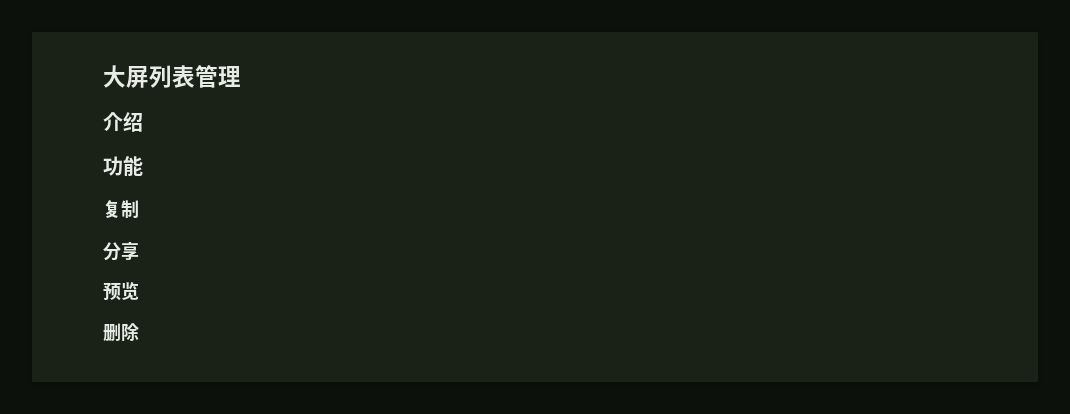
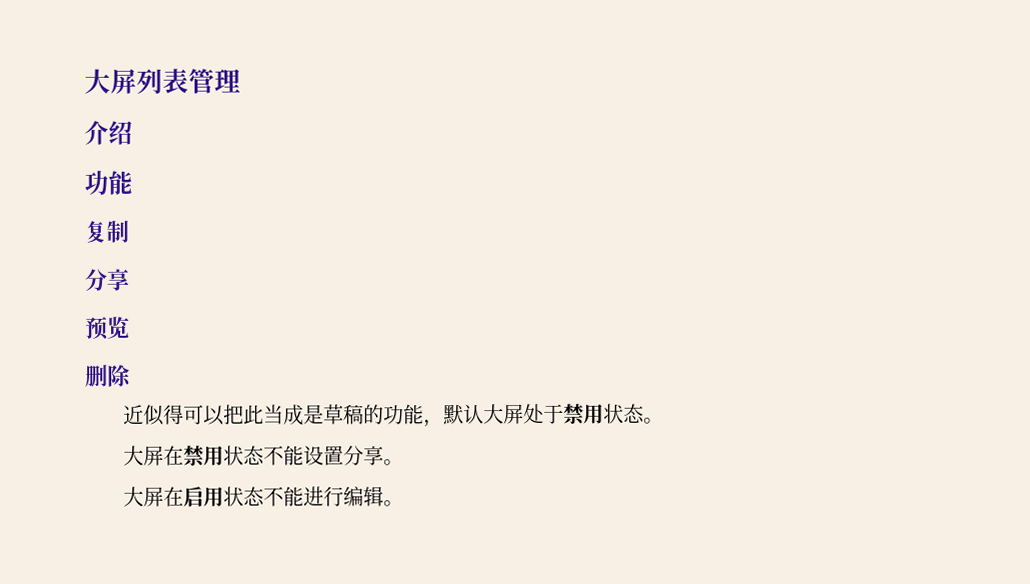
+ 近似得可以把此当成是草稿的功能，默认大屏处于禁用状态。
+ 大屏在禁用状态不能设置分享。
+ 大屏在启用状态不能进行编辑。

